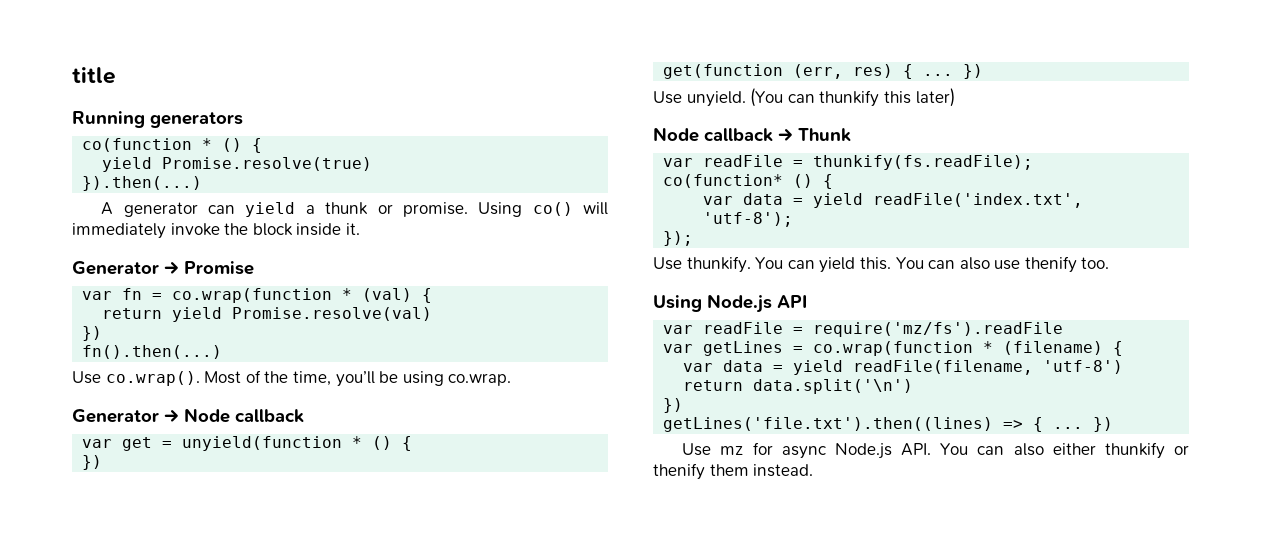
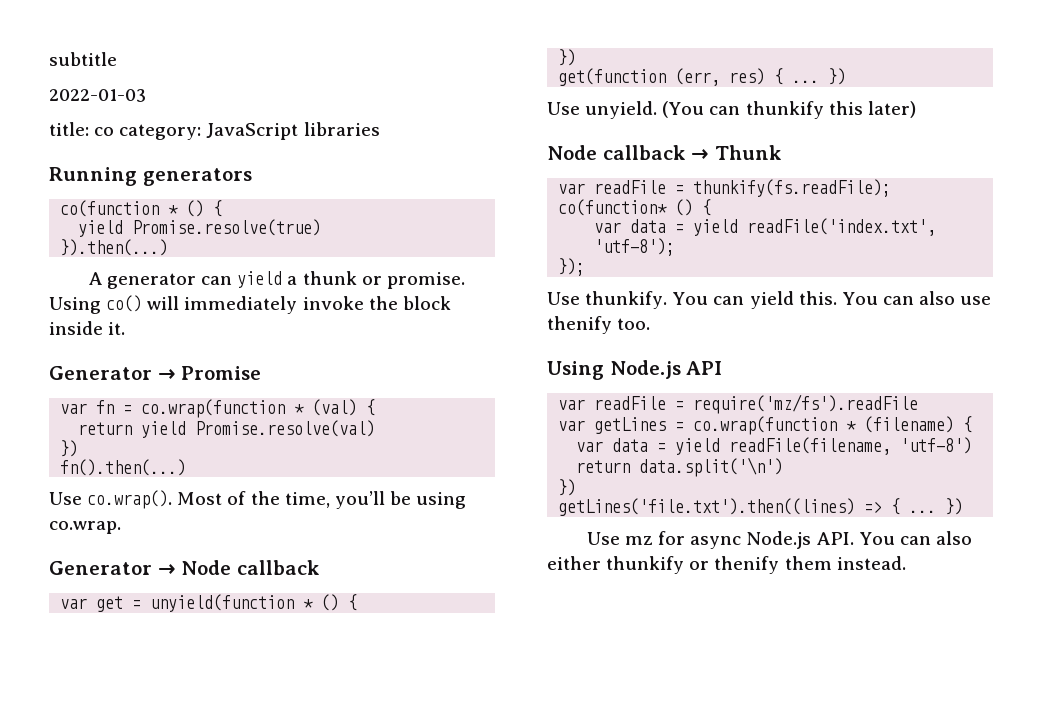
- title
+ subtitle
+ 2022-01-03
+ title: co category: JavaScript libraries

